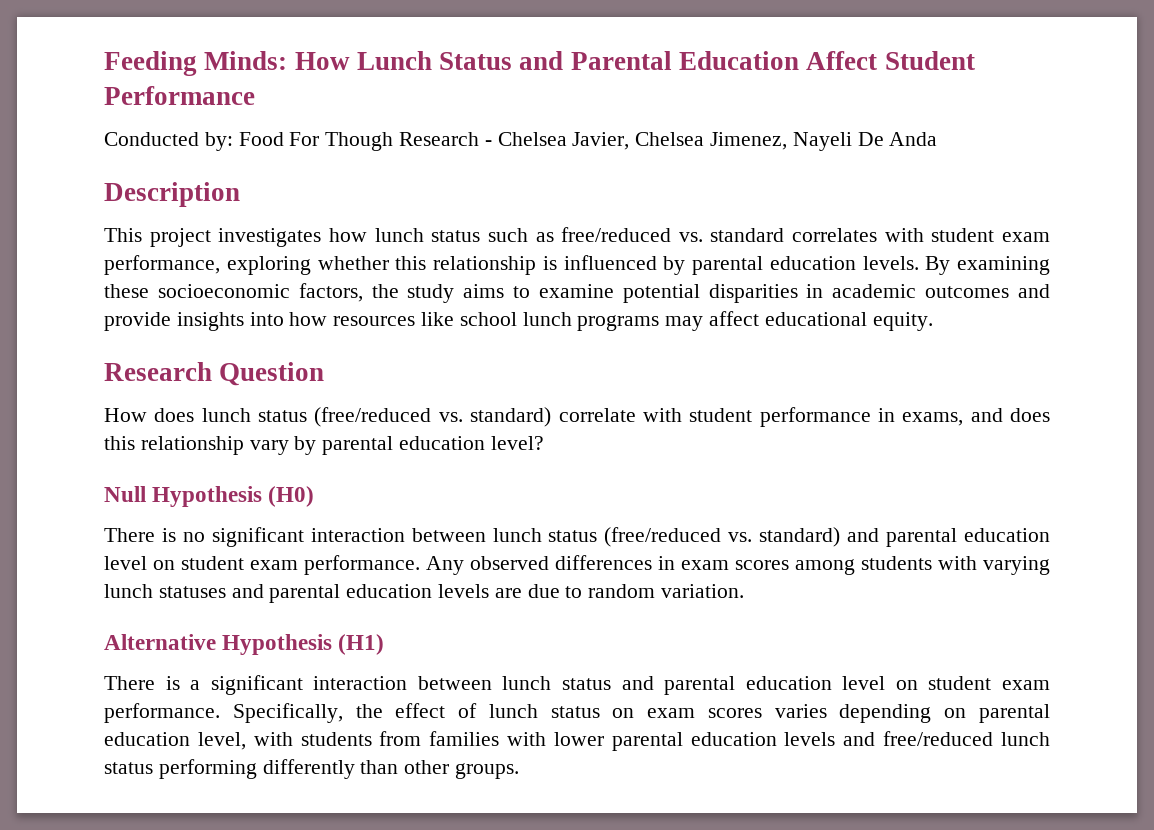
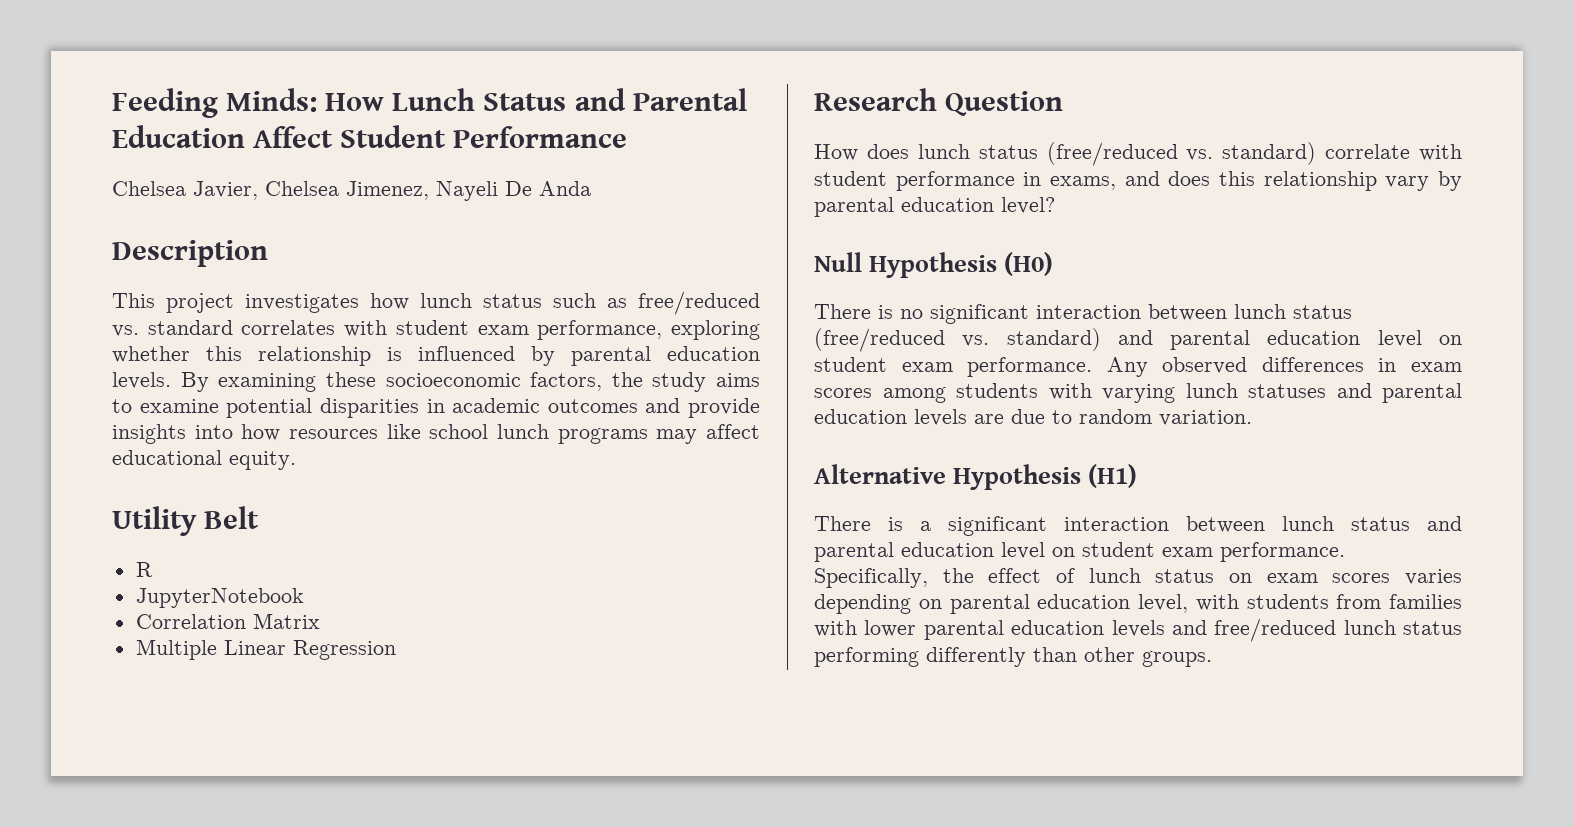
- Conducted by: Food For Though Research - Chelsea Javier, Chelsea Jimenez, Nayeli De Anda
+ Chelsea Javier, Chelsea Jimenez, Nayeli De Anda
+ Utility Belt
+ R
+ JupyterNotebook
+ Correlation Matrix
+ Multiple Linear Regression

